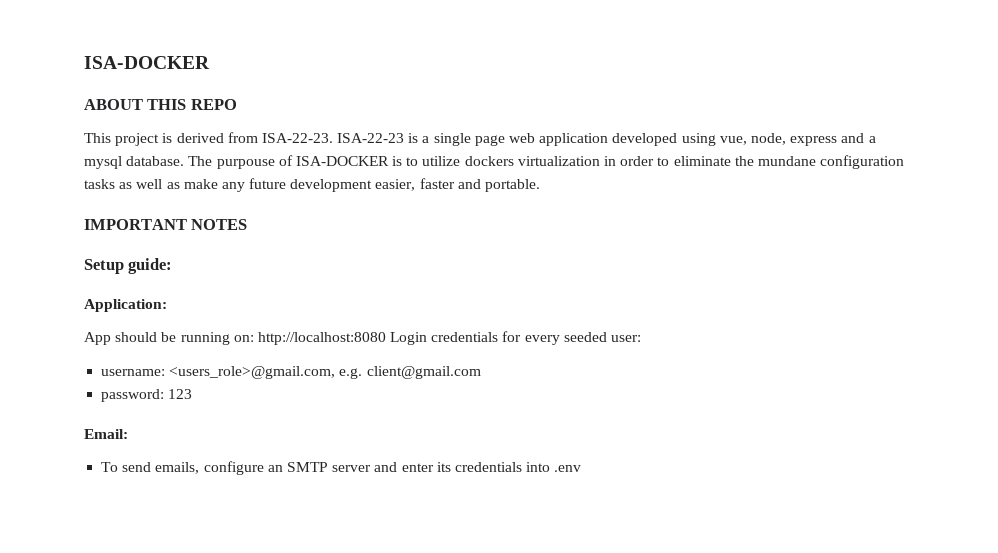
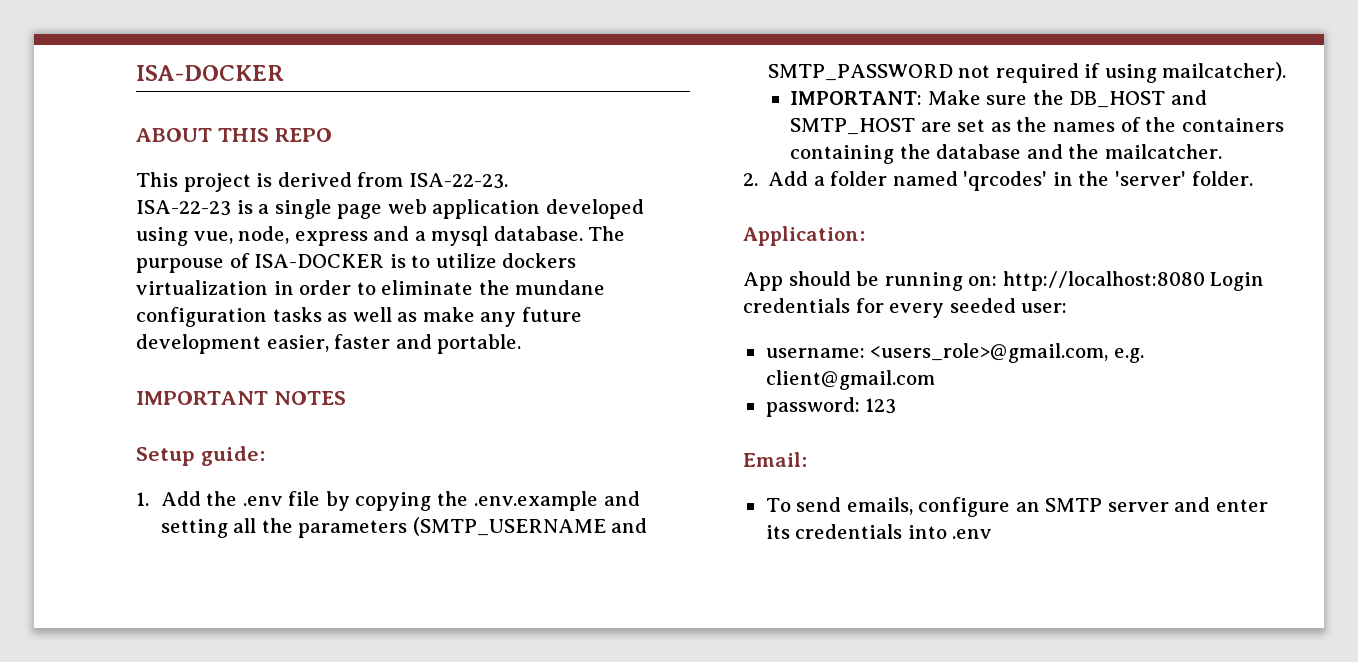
- This project is derived from ISA-22-23. ISA-22-23 is a single page web application developed using vue, node, express and a mysql database.
+ This project is derived from ISA-22-23.
+ ISA-22-23 is a single page web application developed using vue, node, express and a mysql database.
+ 1. Add the .env file by copying the .env.example and setting all the parameters (SMTP_USERNAME and SMTP_PASSWORD not required if using mailcatcher).
+ IMPORTANT: Make sure the DB_HOST and SMTP_HOST are set as the names of the containers containing the database and the mailcatcher.
+ 2. Add a folder named 'qrcodes' in the 'server' folder.

